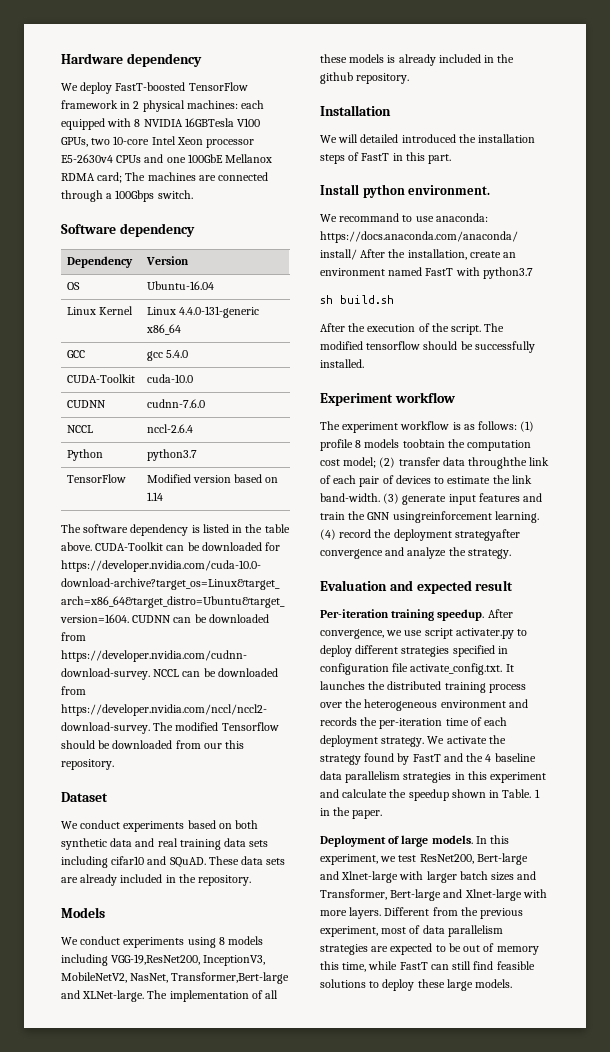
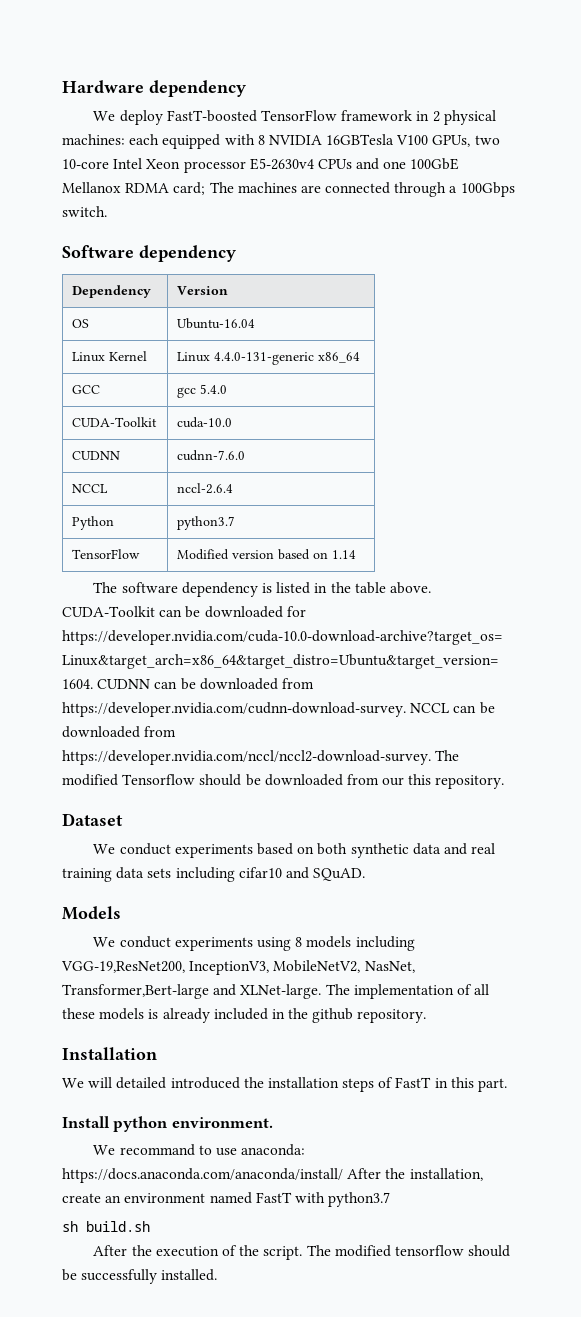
- These data sets are already included in the repository.
- Experiment workflow
- The experiment workflow is as follows: (1) profile 8 models toobtain the computation cost model; (2) transfer data throughthe link of each pair of devices to estimate the link band-width. (3) generate input features and train the GNN usingreinforcement learning. (4) record the deployment strategyafter convergence and analyze the strategy.
- Evaluation and expected result
- Per-iteration training speedup. After convergence, we use script activater.py to deploy different strategies specified in configuration file activate_config.txt. It launches the distributed training process over the heterogeneous environment and records the per-iteration time of each deployment strategy. We activate the strategy found by FastT and the 4 baseline data parallelism strategies in this experiment and calculate the speedup shown in Table. 1 in the paper.
- Deployment of large models. In this experiment, we test ResNet200, Bert-large and Xlnet-large with larger batch sizes and Transformer, Bert-large and Xlnet-large with more layers. Different from the previous experiment, most of data parallelism strategies are expected to be out of memory this time, while FastT can still find feasible solutions to deploy these large models.

